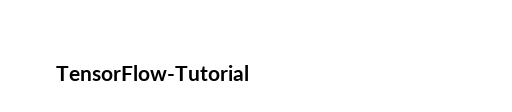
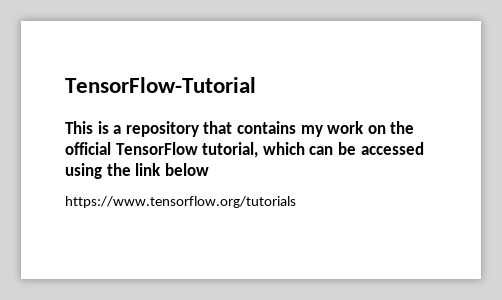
+ This is a repository that contains my work on the official TensorFlow tutorial, which can be accessed using the link below
+ https://www.tensorflow.org/tutorials

